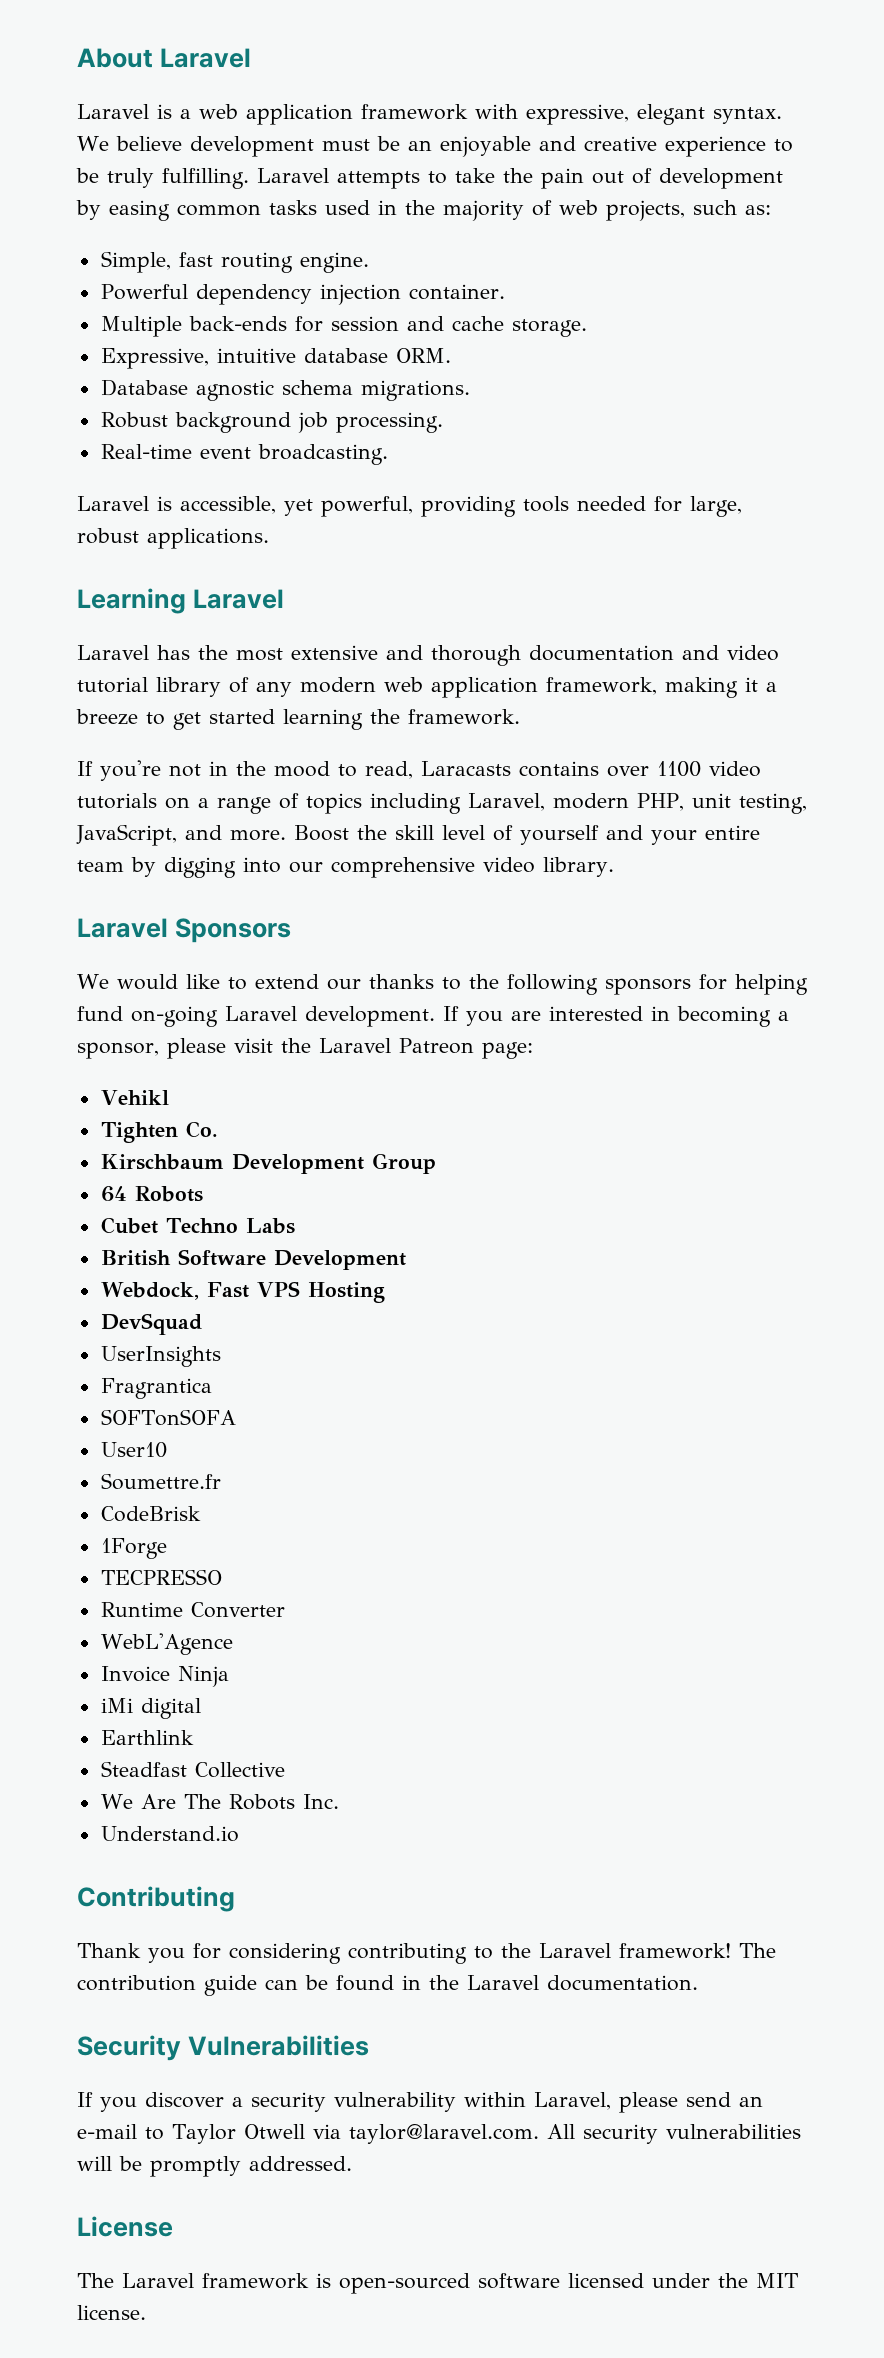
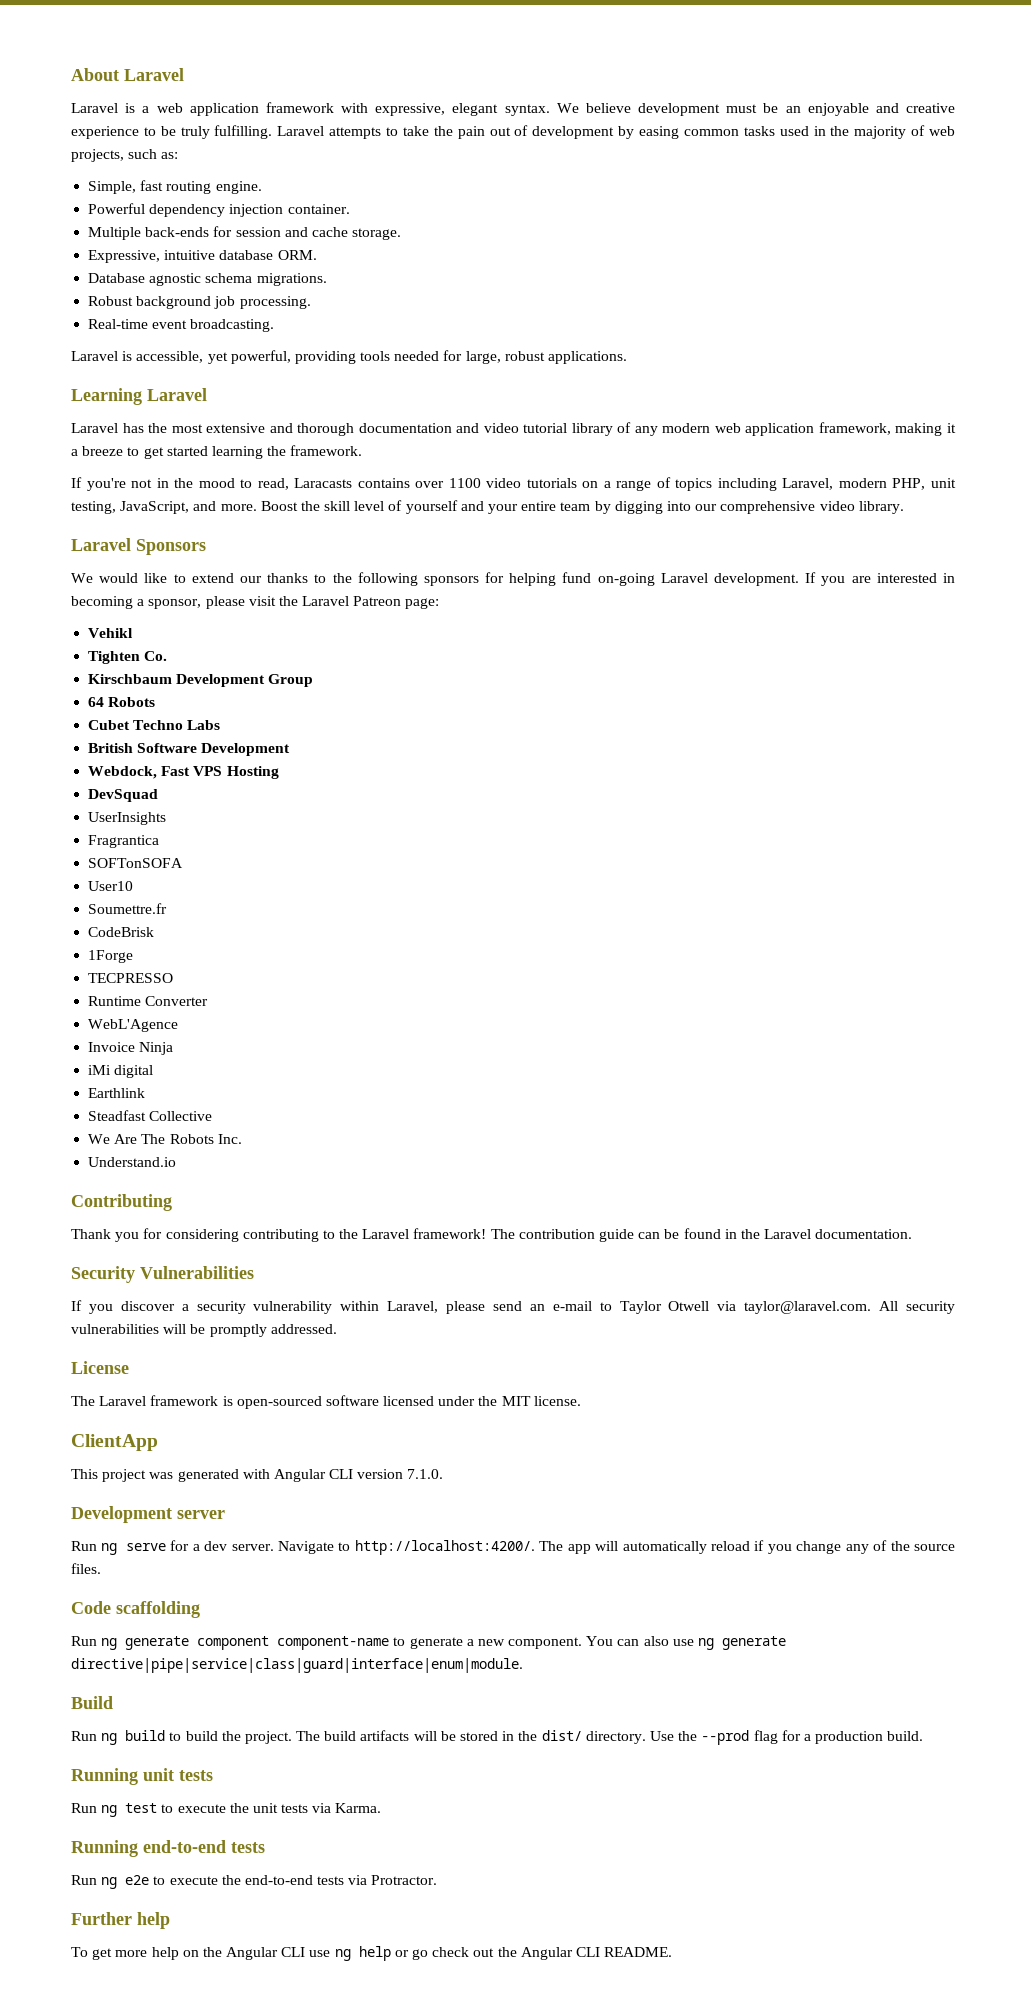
+ ClientApp
+ This project was generated with Angular CLI version 7.1.0.
+ Development server
+ Run ng serve for a dev server. Navigate to http://localhost:4200/. The app will automatically reload if you change any of the source files.
+ Code scaffolding
+ Run ng generate component component-name to generate a new component. You can also use ng generate directive|pipe|service|class|guard|interface|enum|module.
+ Build
+ Run ng build to build the project. The build artifacts will be stored in the dist/ directory. Use the --prod flag for a production build.
+ Running unit tests
+ Run ng test to execute the unit tests via Karma.
+ Running end-to-end tests
+ Run ng e2e to execute the end-to-end tests via Protractor.
+ Further help
+ To get more help on the Angular CLI use ng help or go check out the Angular CLI README.

